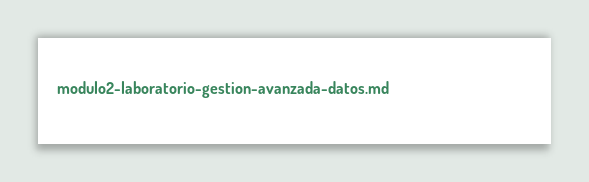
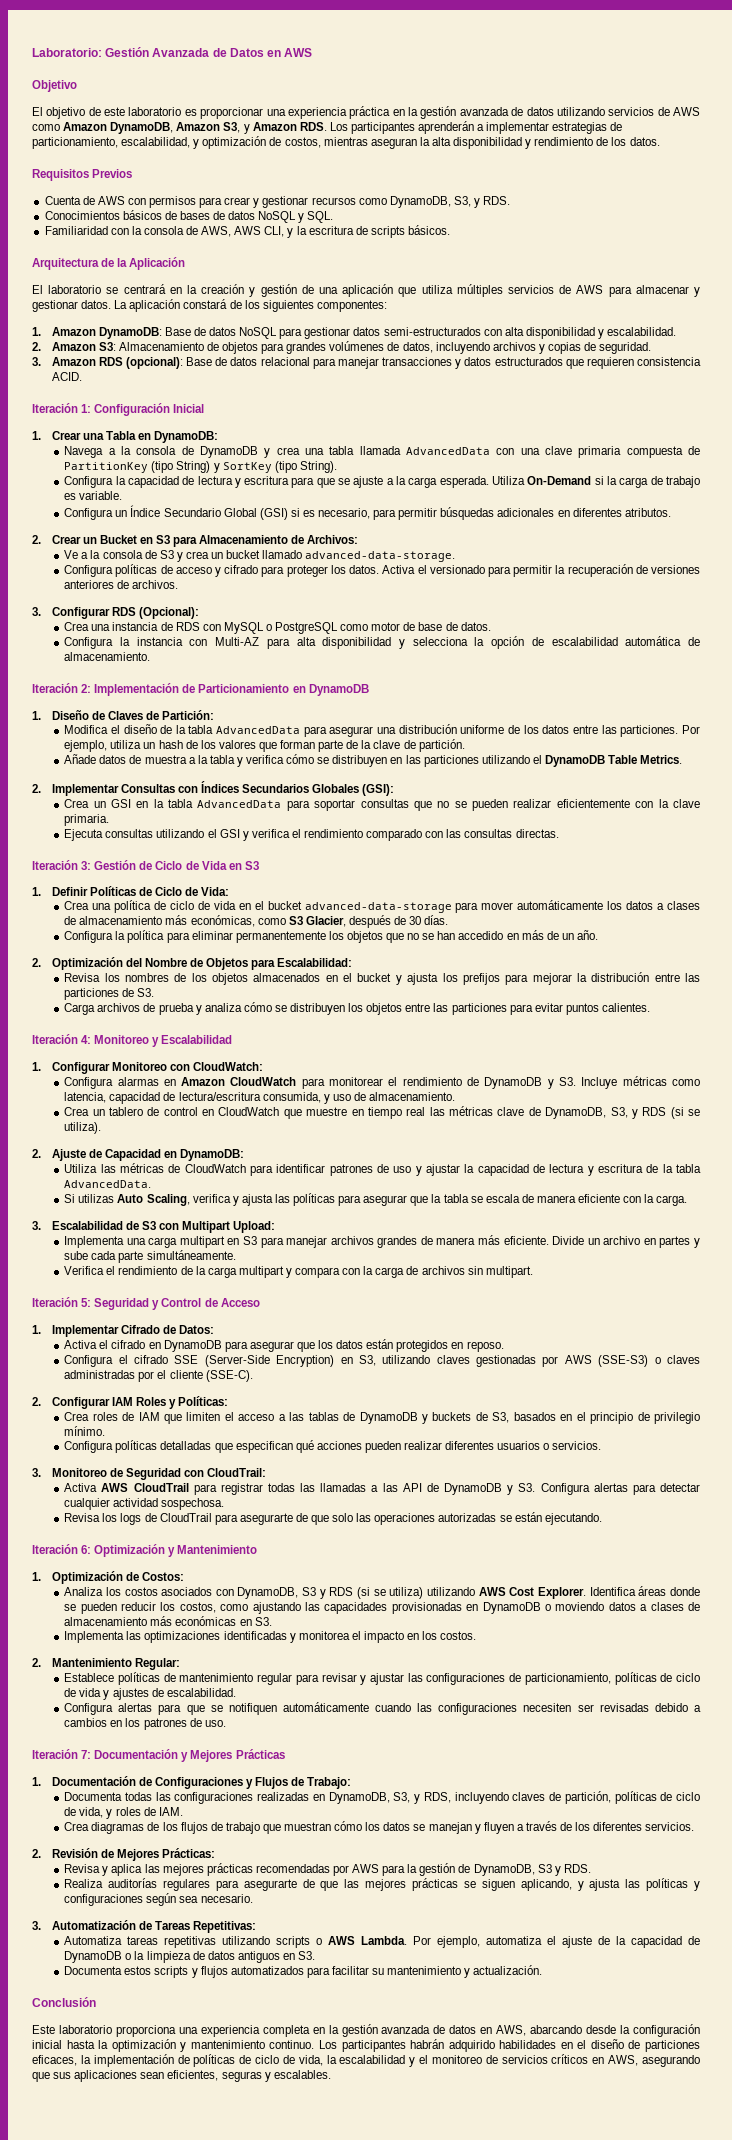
- modulo2-laboratorio-gestion-avanzada-datos.md
+ Laboratorio: Gestión Avanzada de Datos en AWS
+ Objetivo
+ El objetivo de este laboratorio es proporcionar una experiencia práctica en la gestión avanzada de datos utilizando servicios de AWS como Amazon DynamoDB, Amazon S3, y Amazon RDS. Los participantes aprenderán a implementar estrategias de particionamiento, escalabilidad, y optimización de costos, mientras aseguran la alta disponibilidad y rendimiento de los datos.
+ Requisitos Previos
+ Cuenta de AWS con permisos para crear y gestionar recursos como DynamoDB, S3, y RDS.
+ Conocimientos básicos de bases de datos NoSQL y SQL.
+ Familiaridad con la consola de AWS, AWS CLI, y la escritura de scripts básicos.
+ Arquitectura de la Aplicación
+ El laboratorio se centrará en la creación y gestión de una aplicación que utiliza múltiples servicios de AWS para almacenar y gestionar datos. La aplicación constará de los siguientes componentes:
+ 1. Amazon DynamoDB: Base de datos NoSQL para gestionar datos semi-estructurados con alta disponibilidad y escalabilidad.
+ 2. Amazon S3: Almacenamiento de objetos para grandes volúmenes de datos, incluyendo archivos y copias de seguridad.
+ 3. Amazon RDS (opcional): Base de datos relacional para manejar transacciones y datos estructurados que requieren consistencia ACID.
+ Iteración 1: Configuración Inicial
+ 1. Crear una Tabla en DynamoDB:
+ Navega a la consola de DynamoDB y crea una tabla llamada AdvancedData con una clave primaria compuesta de PartitionKey (tipo String) y SortKey (tipo String).
+ Configura la capacidad de lectura y escritura para que se ajuste a la carga esperada. Utiliza On-Demand si la carga de trabajo es variable.
+ Configura un Índice Secundario Global (GSI) si es necesario, para permitir búsquedas adicionales en diferentes atributos.
+ 2. Crear un Bucket en S3 para Almacenamiento de Archivos:
+ Ve a la consola de S3 y crea un bucket llamado advanced-data-storage.
+ Configura políticas de acceso y cifrado para proteger los datos. Activa el versionado para permitir la recuperación de versiones anteriores de archivos.
+ 3. Configurar RDS (Opcional):
+ Crea una instancia de RDS con MySQL o PostgreSQL como motor de base de datos.
+ Configura la instancia con Multi-AZ para alta disponibilidad y selecciona la opción de escalabilidad automática de almacenamiento.
+ Iteración 2: Implementación de Particionamiento en DynamoDB
+ 1. Diseño de Claves de Partición:
+ Modifica el diseño de la tabla AdvancedData para asegurar una distribución uniforme de los datos entre las particiones. Por ejemplo, utiliza un hash de los valores que forman parte de la clave de partición.
+ Añade datos de muestra a la tabla y verifica cómo se distribuyen en las particiones utilizando el DynamoDB Table Metrics.
+ 2. Implementar Consultas con Índices Secundarios Globales (GSI):
+ Crea un GSI en la tabla AdvancedData para soportar consultas que no se pueden realizar eficientemente con la clave primaria.
+ Ejecuta consultas utilizando el GSI y verifica el rendimiento comparado con las consultas directas.
+ Iteración 3: Gestión de Ciclo de Vida en S3
+ 1. Definir Políticas de Ciclo de Vida:
+ Crea una política de ciclo de vida en el bucket advanced-data-storage para mover automáticamente los datos a clases de almacenamiento más económicas, como S3 Glacier, después de 30 días.
+ Configura la política para eliminar permanentemente los objetos que no se han accedido en más de un año.
+ 2. Optimización del Nombre de Objetos para Escalabilidad:
+ Revisa los nombres de los objetos almacenados en el bucket y ajusta los prefijos para mejorar la distribución entre las particiones de S3.
+ Carga archivos de prueba y analiza cómo se distribuyen los objetos entre las particiones para evitar puntos calientes.
+ Iteración 4: Monitoreo y Escalabilidad
+ 1. Configurar Monitoreo con CloudWatch:
+ Configura alarmas en Amazon CloudWatch para monitorear el rendimiento de DynamoDB y S3. Incluye métricas como latencia, capacidad de lectura/escritura consumida, y uso de almacenamiento.
+ Crea un tablero de control en CloudWatch que muestre en tiempo real las métricas clave de DynamoDB, S3, y RDS (si se utiliza).
+ 2. Ajuste de Capacidad en DynamoDB:
+ Utiliza las métricas de CloudWatch para identificar patrones de uso y ajustar la capacidad de lectura y escritura de la tabla AdvancedData.
+ Si utilizas Auto Scaling, verifica y ajusta las políticas para asegurar que la tabla se escala de manera eficiente con la carga.
+ 3. Escalabilidad de S3 con Multipart Upload:
+ Implementa una carga multipart en S3 para manejar archivos grandes de manera más eficiente. Divide un archivo en partes y sube cada parte simultáneamente.
+ Verifica el rendimiento de la carga multipart y compara con la carga de archivos sin multipart.
+ Iteración 5: Seguridad y Control de Acceso
+ 1. Implementar Cifrado de Datos:
+ Activa el cifrado en DynamoDB para asegurar que los datos están protegidos en reposo.
+ Configura el cifrado SSE (Server-Side Encryption) en S3, utilizando claves gestionadas por AWS (SSE-S3) o claves administradas por el cliente (SSE-C).
+ 2. Configurar IAM Roles y Políticas:
+ Crea roles de IAM que limiten el acceso a las tablas de DynamoDB y buckets de S3, basados en el principio de privilegio mínimo.
+ Configura políticas detalladas que especifican qué acciones pueden realizar diferentes usuarios o servicios.
+ 3. Monitoreo de Seguridad con CloudTrail:
+ Activa AWS CloudTrail para registrar todas las llamadas a las API de DynamoDB y S3. Configura alertas para detectar cualquier actividad sospechosa.
+ Revisa los logs de CloudTrail para asegurarte de que solo las operaciones autorizadas se están ejecutando.
+ Iteración 6: Optimización y Mantenimiento
+ 1. Optimización de Costos:
+ Analiza los costos asociados con DynamoDB, S3 y RDS (si se utiliza) utilizando AWS Cost Explorer. Identifica áreas donde se pueden reducir los costos, como ajustando las capacidades provisionadas en DynamoDB o moviendo datos a clases de almacenamiento más económicas en S3.
+ Implementa las optimizaciones identificadas y monitorea el impacto en los costos.
+ 2. Mantenimiento Regular:
+ Establece políticas de mantenimiento regular para revisar y ajustar las configuraciones de particionamiento, políticas de ciclo de vida y ajustes de escalabilidad.
+ Configura alertas para que se notifiquen automáticamente cuando las configuraciones necesiten ser revisadas debido a cambios en los patrones de uso.
+ Iteración 7: Documentación y Mejores Prácticas
+ 1. Documentación de Configuraciones y Flujos de Trabajo:
+ Documenta todas las configuraciones realizadas en DynamoDB, S3, y RDS, incluyendo claves de partición, políticas de ciclo de vida, y roles de IAM.
+ Crea diagramas de los flujos de trabajo que muestran cómo los datos se manejan y fluyen a través de los diferentes servicios.
+ 2. Revisión de Mejores Prácticas:
+ Revisa y aplica las mejores prácticas recomendadas por AWS para la gestión de DynamoDB, S3 y RDS.
+ Realiza auditorías regulares para asegurarte de que las mejores prácticas se siguen aplicando, y ajusta las políticas y configuraciones según sea necesario.
+ 3. Automatización de Tareas Repetitivas:
+ Automatiza tareas repetitivas utilizando scripts o AWS Lambda. Por ejemplo, automatiza el ajuste de la capacidad de DynamoDB o la limpieza de datos antiguos en S3.
+ Documenta estos scripts y flujos automatizados para facilitar su mantenimiento y actualización.
+ Conclusión
+ Este laboratorio proporciona una experiencia completa en la gestión avanzada de datos en AWS, abarcando desde la configuración inicial hasta la optimización y mantenimiento continuo. Los participantes habrán adquirido habilidades en el diseño de particiones eficaces, la implementación de políticas de ciclo de vida, la escalabilidad y el monitoreo de servicios críticos en AWS, asegurando que sus aplicaciones sean eficientes, seguras y escalables.

